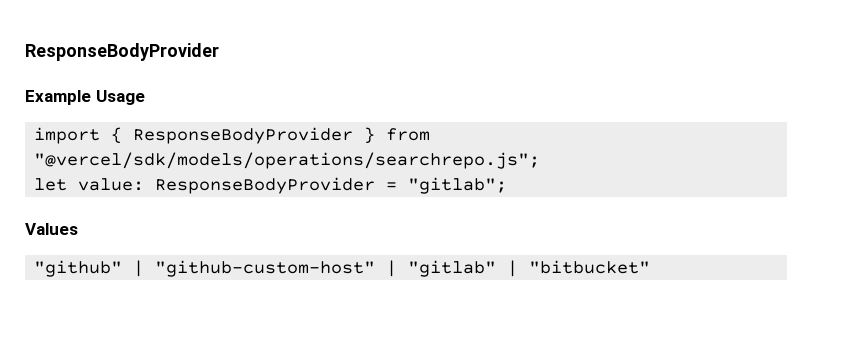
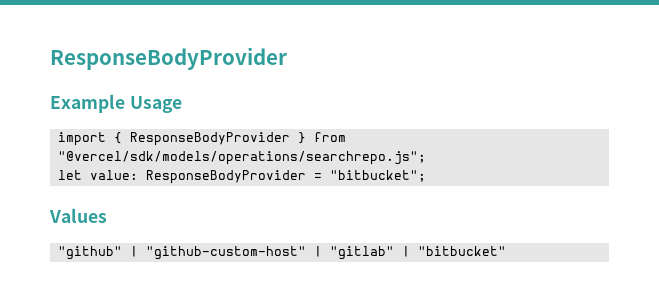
- let value: ResponseBodyProvider = "gitlab";
+ let value: ResponseBodyProvider = "bitbucket";

